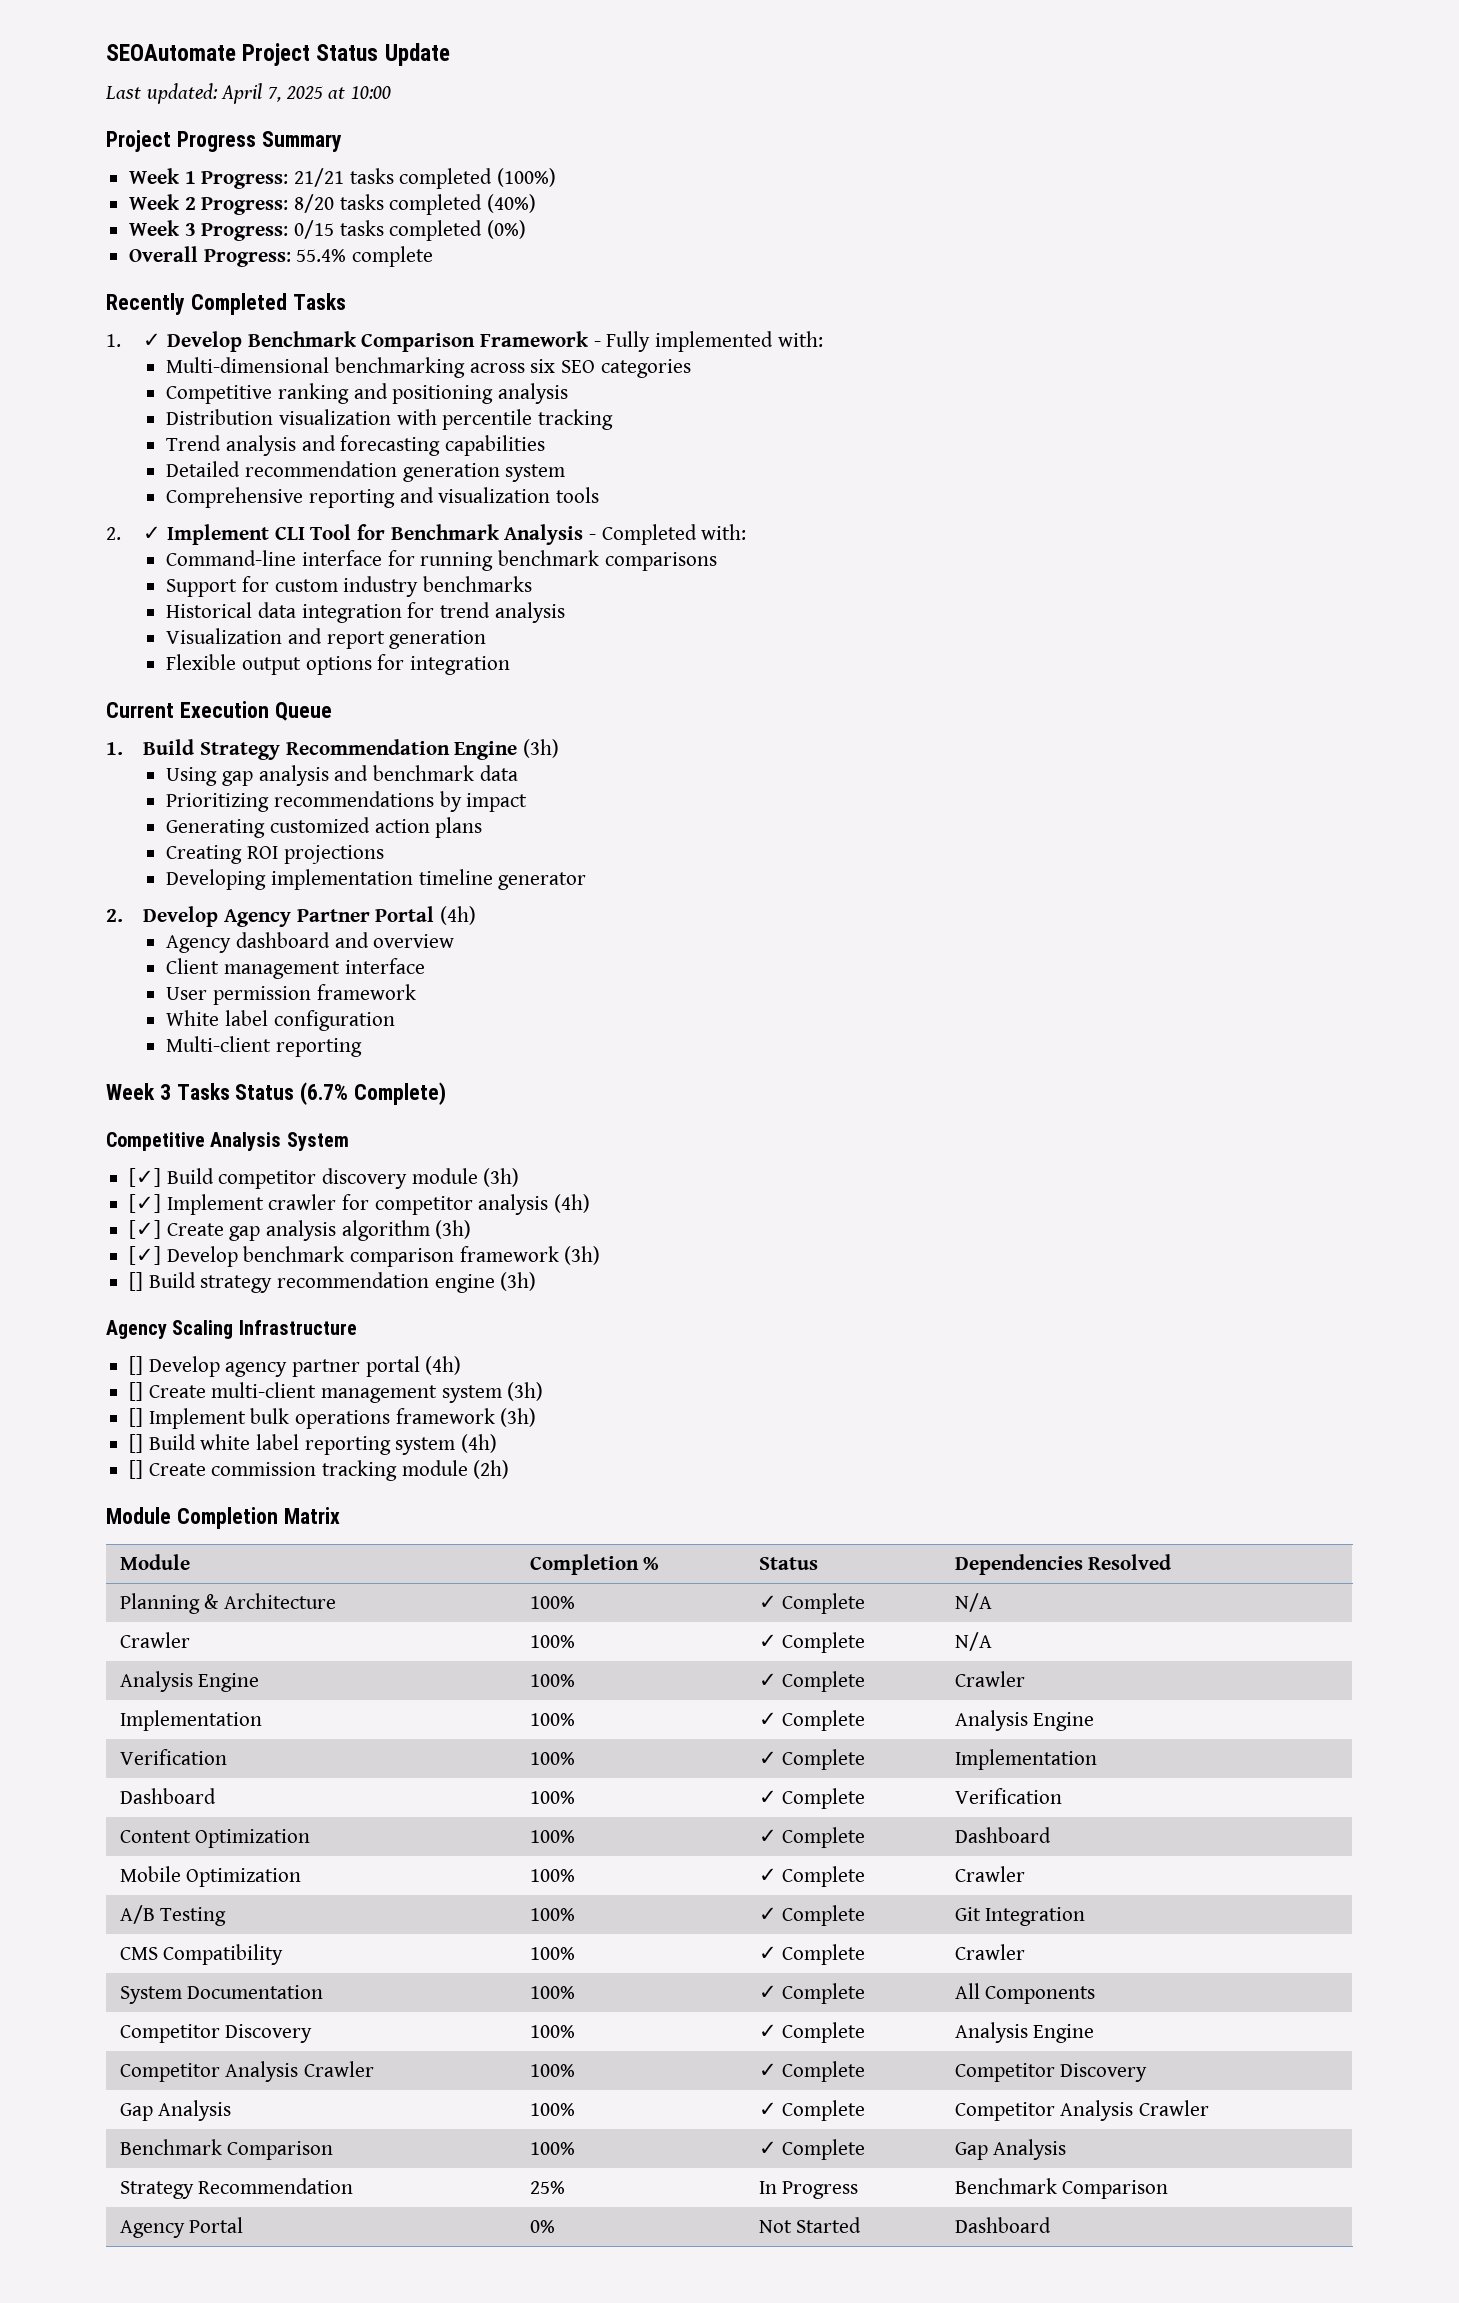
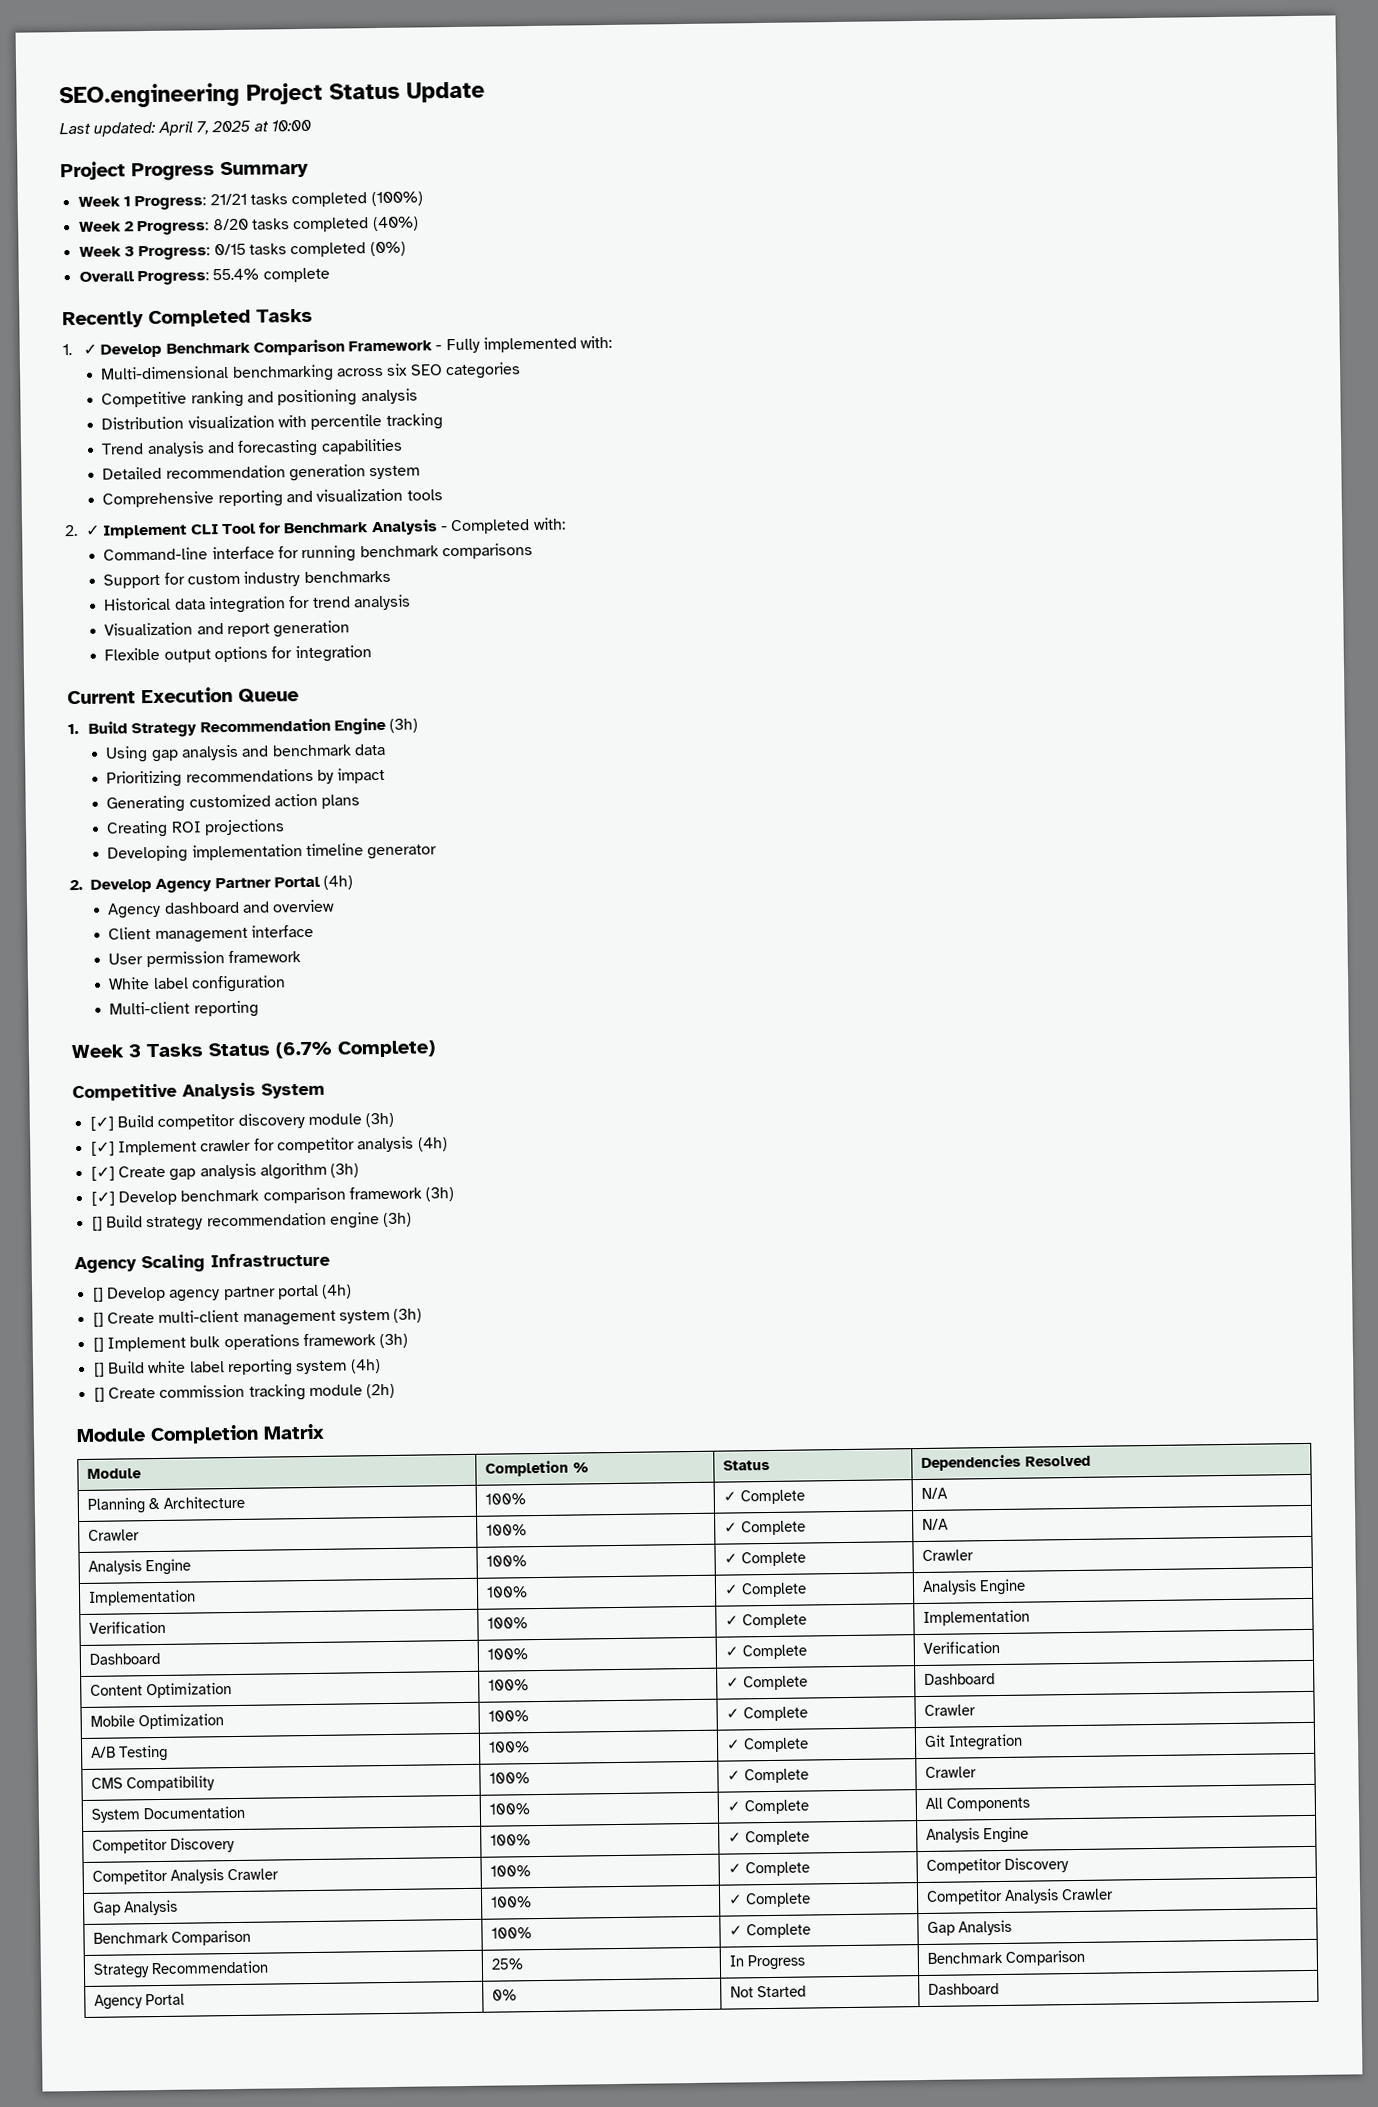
- SEOAutomate Project Status Update
+ SEO.engineering Project Status Update

